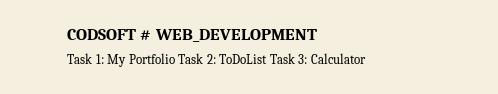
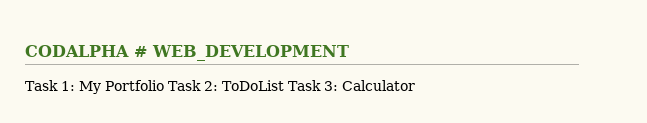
- CODSOFT # WEB_DEVELOPMENT
+ CODALPHA # WEB_DEVELOPMENT

